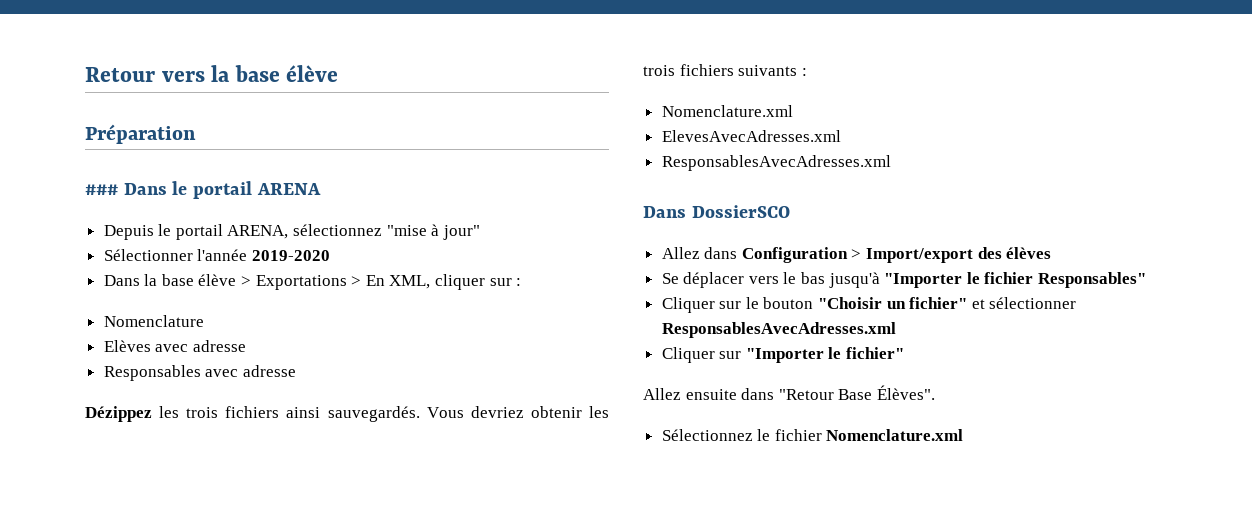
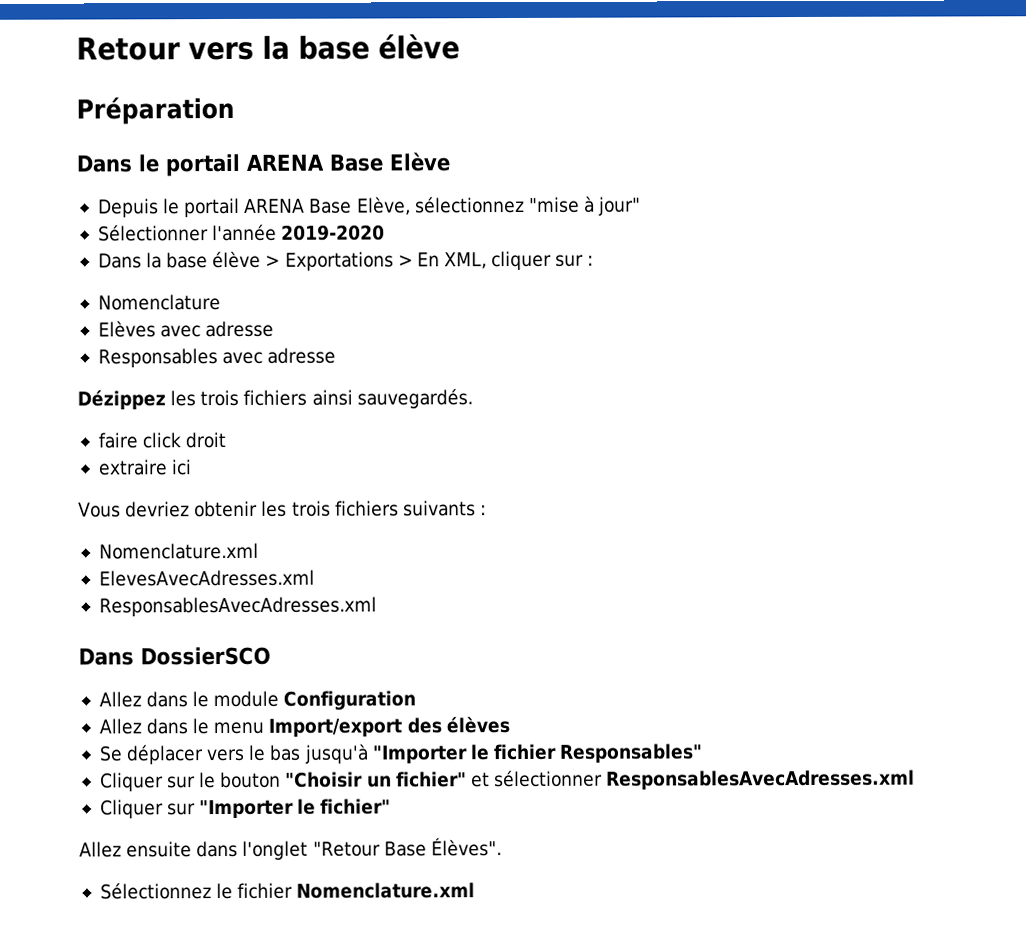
- ### Dans le portail ARENA
+ Dans le portail ARENA Base Elève
- Depuis le portail ARENA, sélectionnez "mise à jour"
+ Depuis le portail ARENA Base Elève, sélectionnez "mise à jour"
- Dézippez les trois fichiers ainsi sauvegardés. Vous devriez obtenir les trois fichiers suivants :
+ Dézippez les trois fichiers ainsi sauvegardés.
+ faire click droit
+ extraire ici
+ Vous devriez obtenir les trois fichiers suivants :
- Allez dans Configuration > Import/export des élèves
+ Allez dans le module Configuration
+ Allez dans le menu Import/export des élèves
- Allez ensuite dans "Retour Base Élèves".
+ Allez ensuite dans l'onglet "Retour Base Élèves".

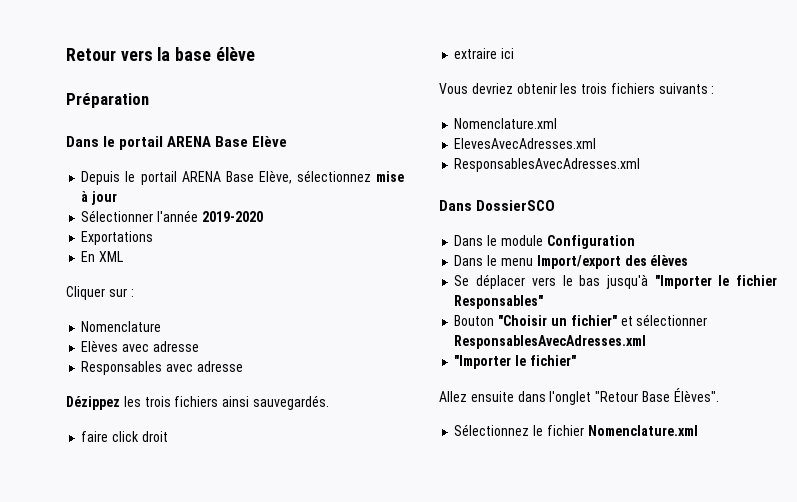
- Depuis le portail ARENA Base Elève, sélectionnez "mise à jour"
+ Depuis le portail ARENA Base Elève, sélectionnez mise à jour
- Dans la base élève > Exportations > En XML, cliquer sur :
+ Exportations
+ En XML
+ Cliquer sur :
- Allez dans le module Configuration
+ Dans le module Configuration
- Allez dans le menu Import/export des élèves
+ Dans le menu Import/export des élèves
- Cliquer sur le bouton "Choisir un fichier" et sélectionner ResponsablesAvecAdresses.xml
+ Bouton "Choisir un fichier" et sélectionner ResponsablesAvecAdresses.xml
- Cliquer sur "Importer le fichier"
+ "Importer le fichier"

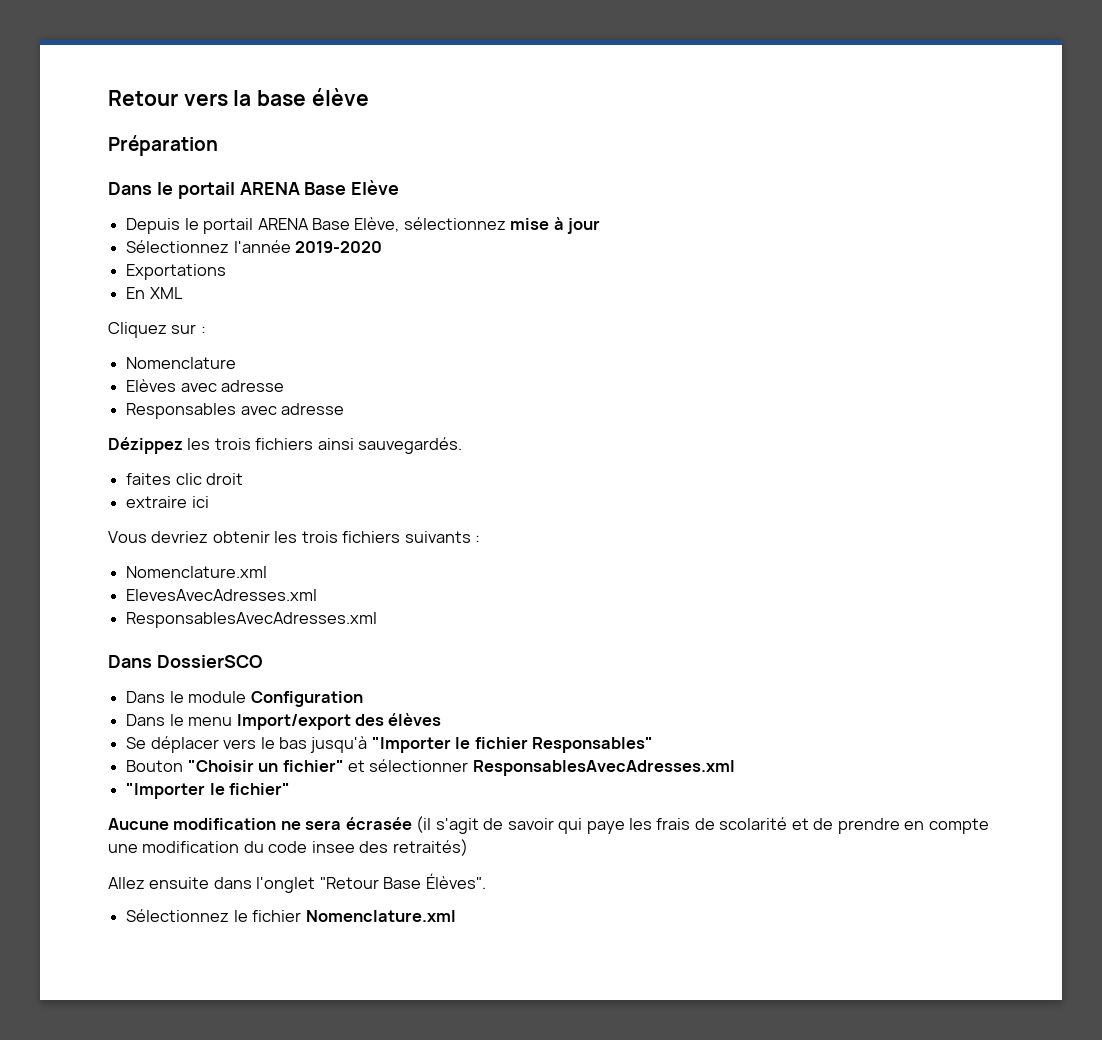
- Sélectionner l'année 2019-2020
+ Sélectionnez l'année 2019-2020
- Cliquer sur :
+ Cliquez sur :
- faire click droit
+ faites clic droit
+ Aucune modification ne sera écrasée (il s'agit de savoir qui paye les frais de scolarité et de prendre en compte une modification du code insee des retraités)

